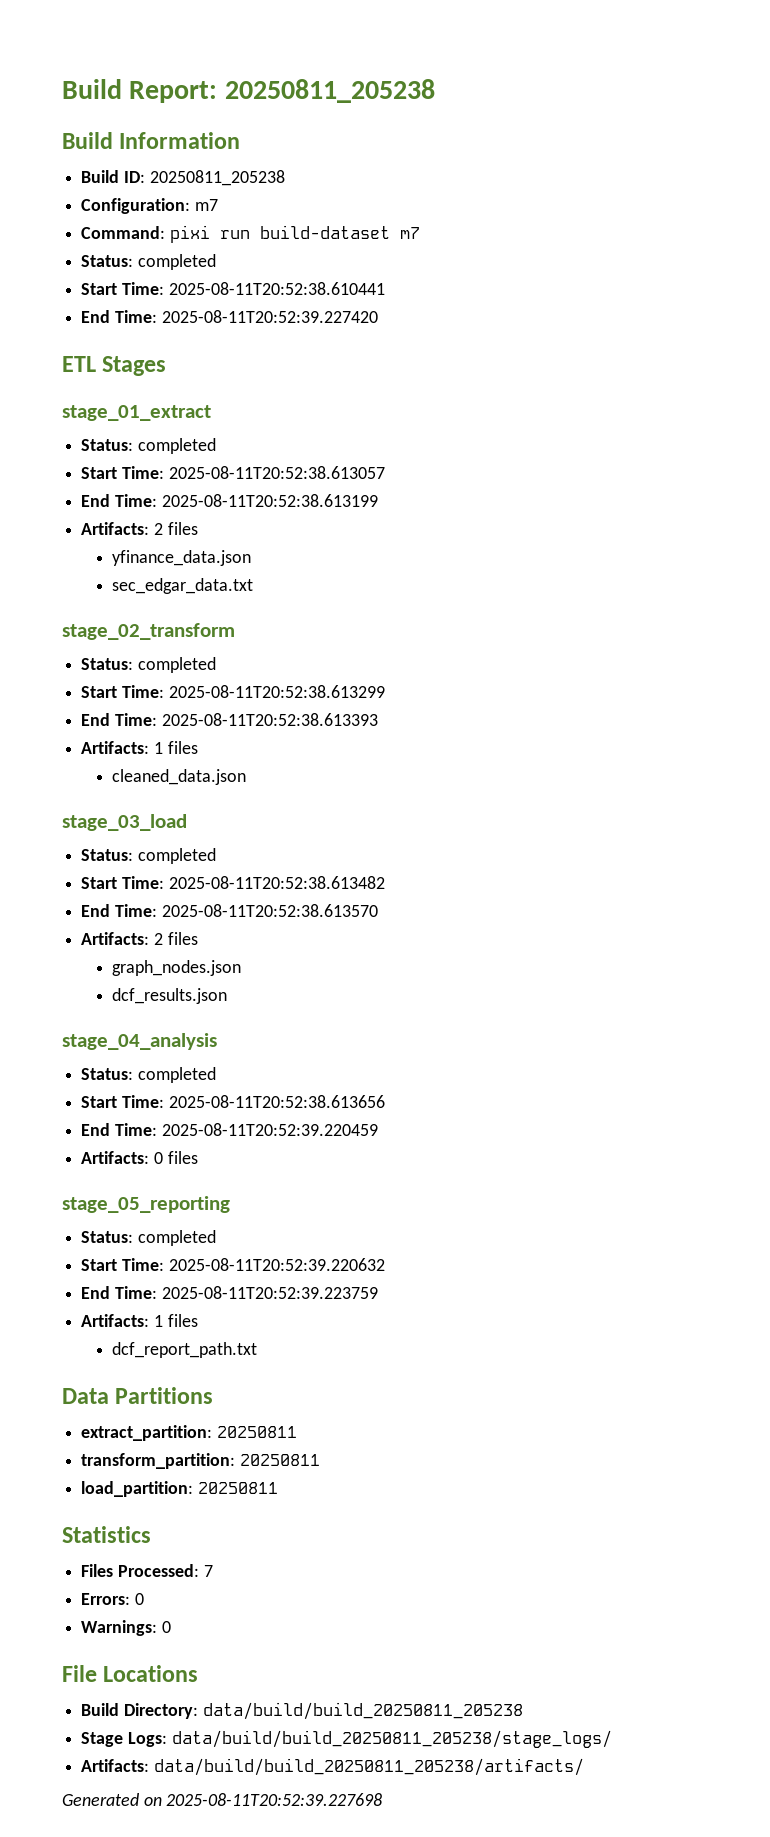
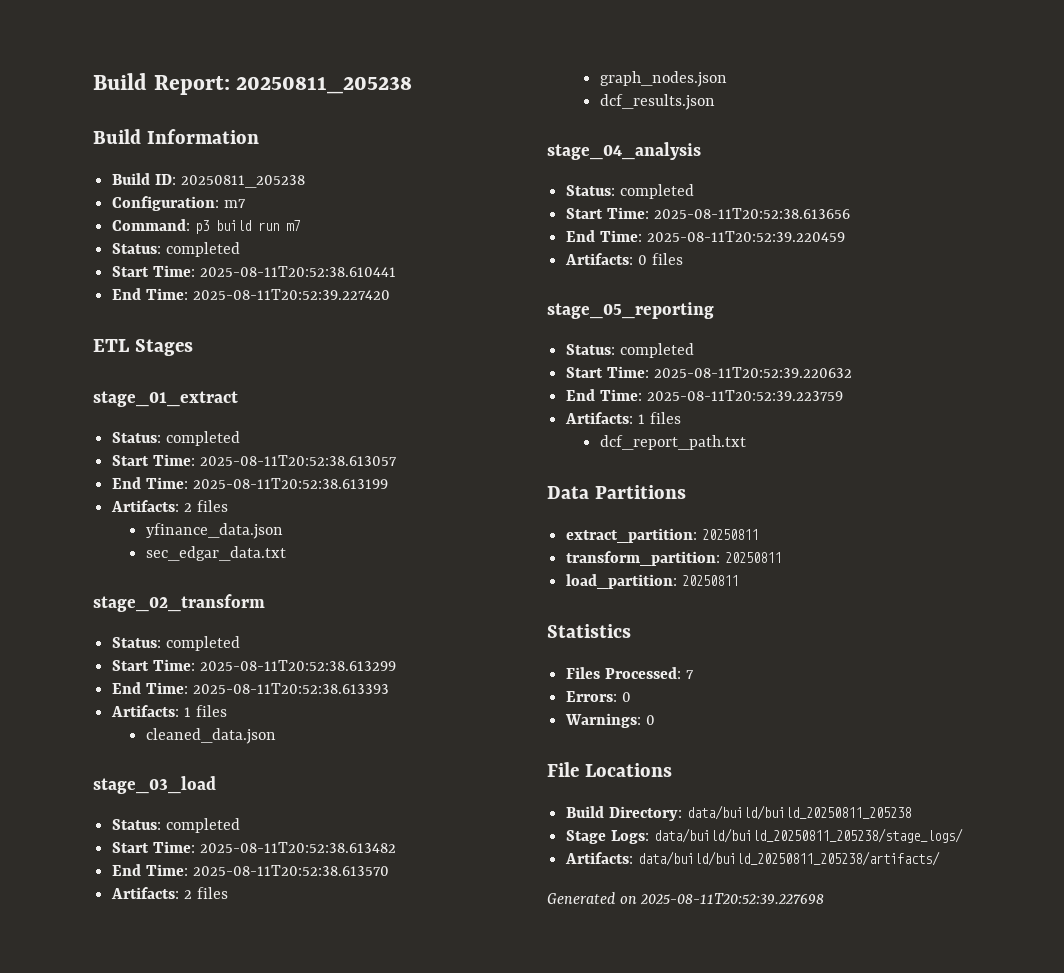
- Command: pixi run build-dataset m7
+ Command: p3 build run m7

